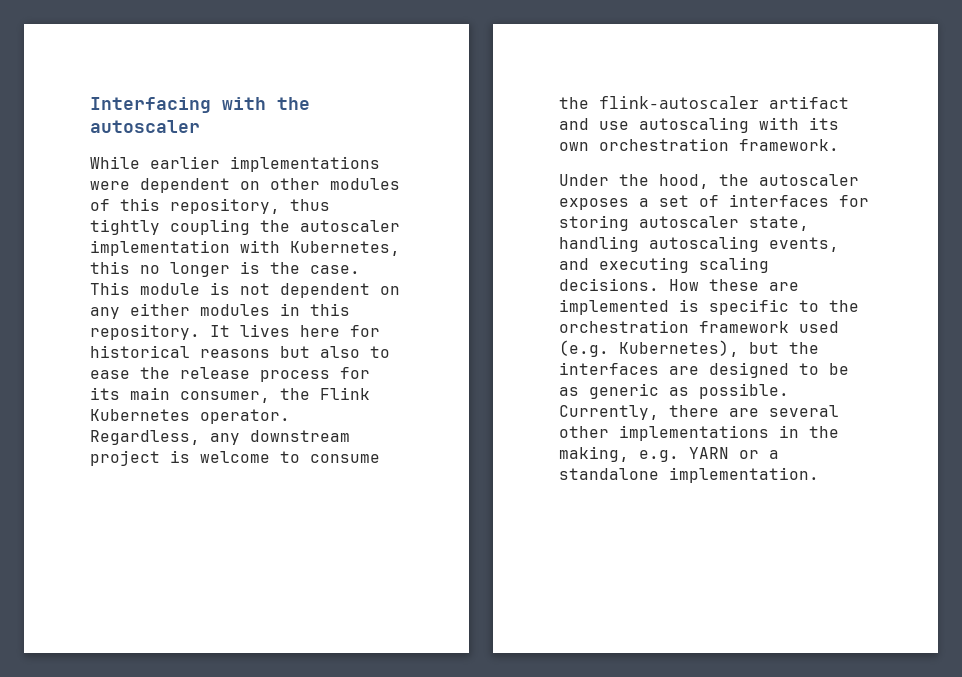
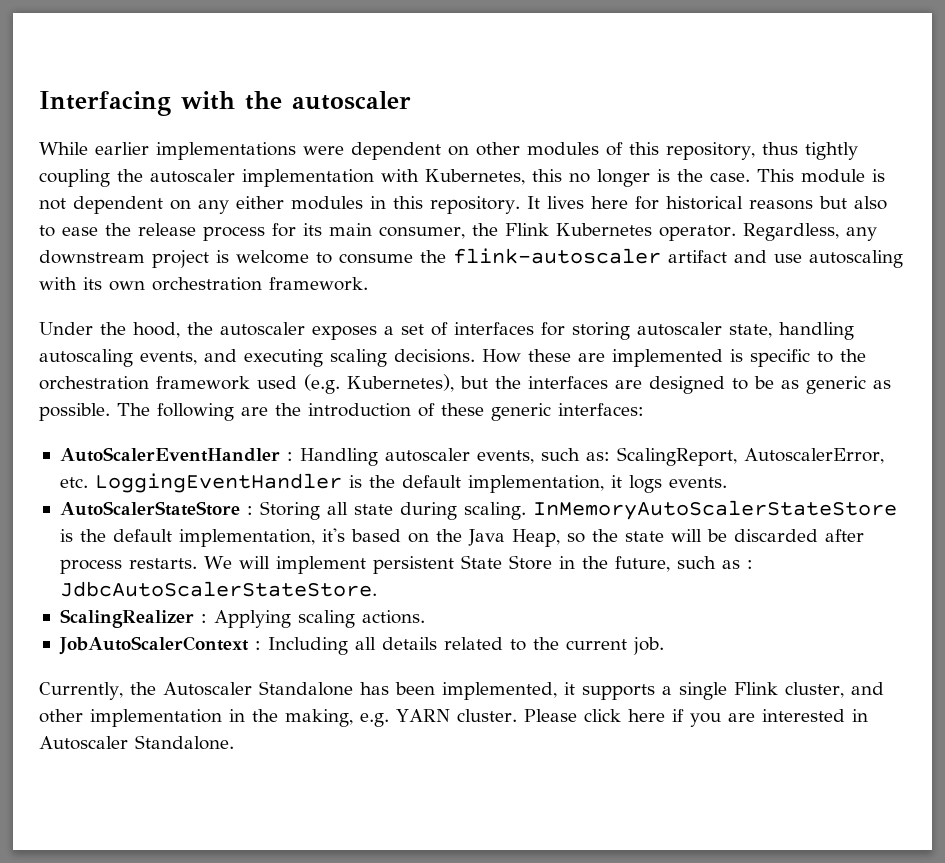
- Currently, there are several other implementations in the making, e.g. YARN or a standalone implementation.
+ The following are the introduction of these generic interfaces:
+ AutoScalerEventHandler : Handling autoscaler events, such as: ScalingReport, AutoscalerError, etc. LoggingEventHandler is the default implementation, it logs events.
+ AutoScalerStateStore : Storing all state during scaling. InMemoryAutoScalerStateStore is the default implementation, it's based on the Java Heap, so the state will be discarded after process restarts. We will implement persistent State Store in the future, such as : JdbcAutoScalerStateStore.
+ ScalingRealizer : Applying scaling actions.
+ JobAutoScalerContext : Including all details related to the current job.
+ Currently, the Autoscaler Standalone has been implemented, it supports a single Flink cluster, and other implementation in the making, e.g. YARN cluster. Please click here if you are interested in Autoscaler Standalone.

